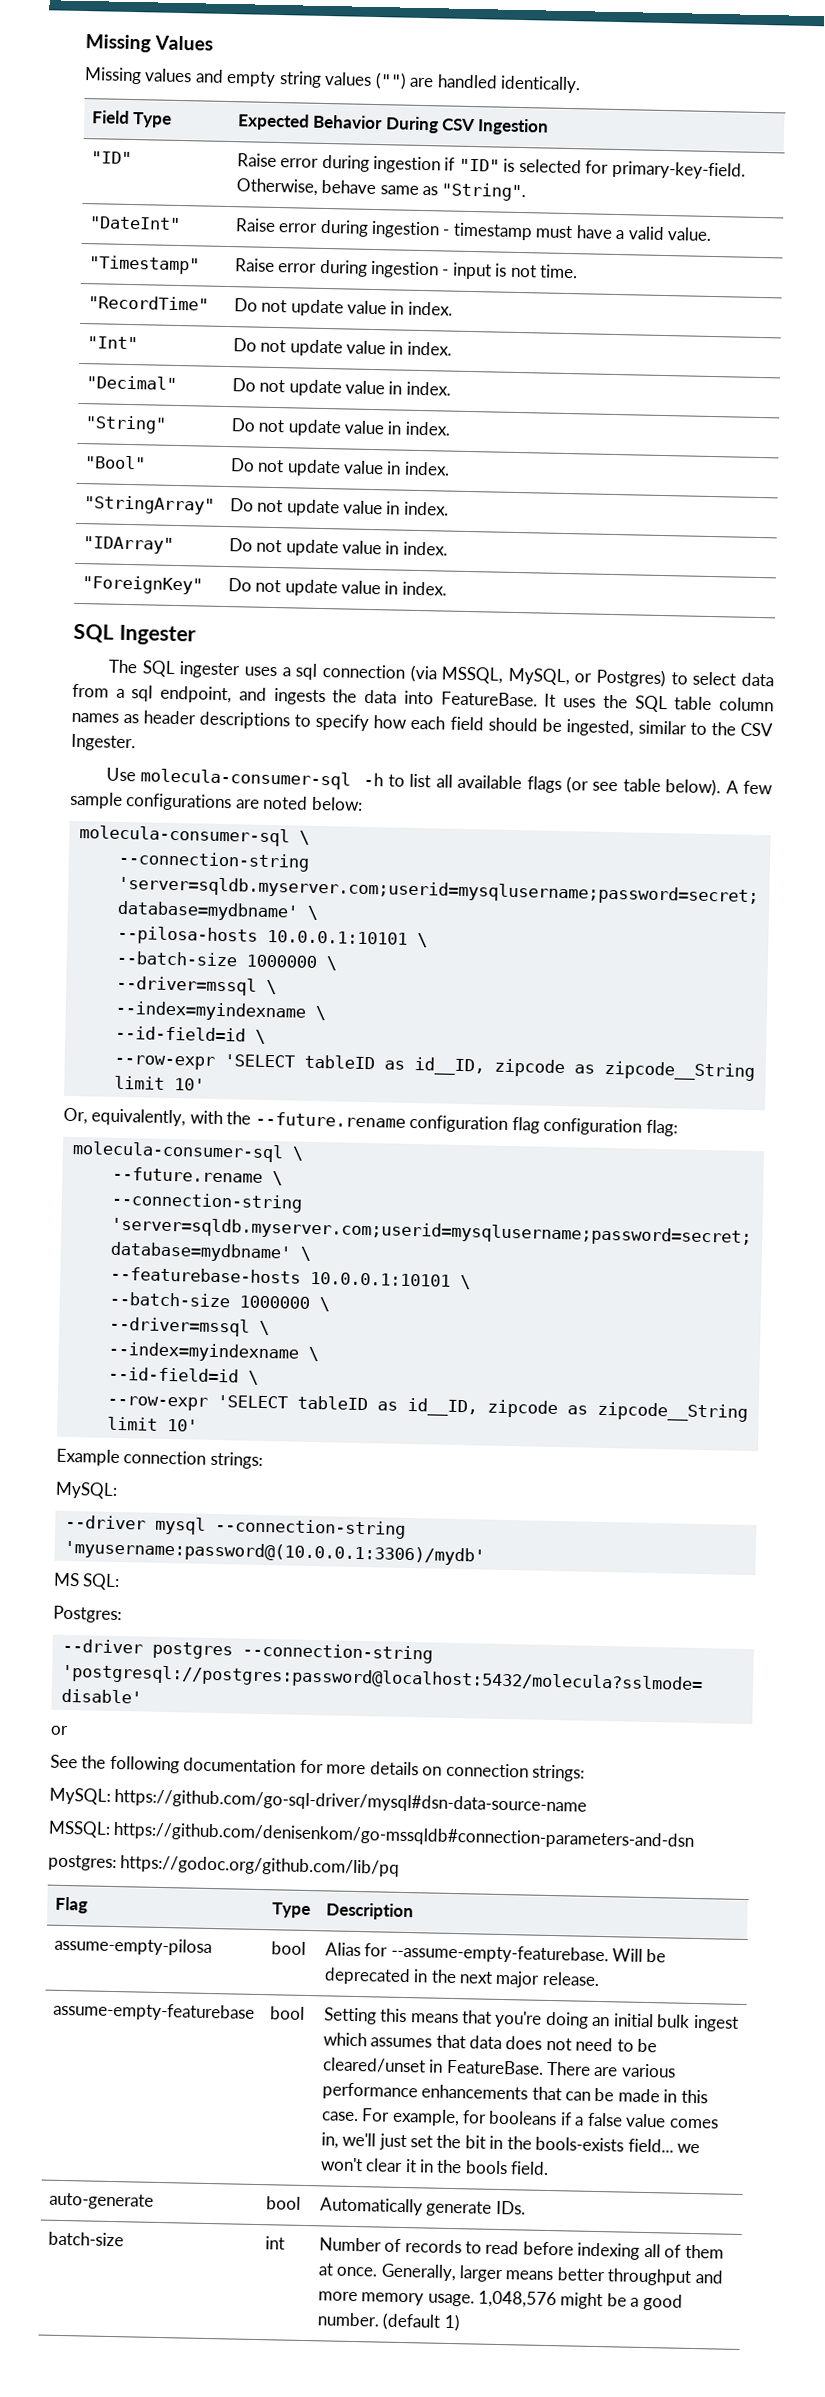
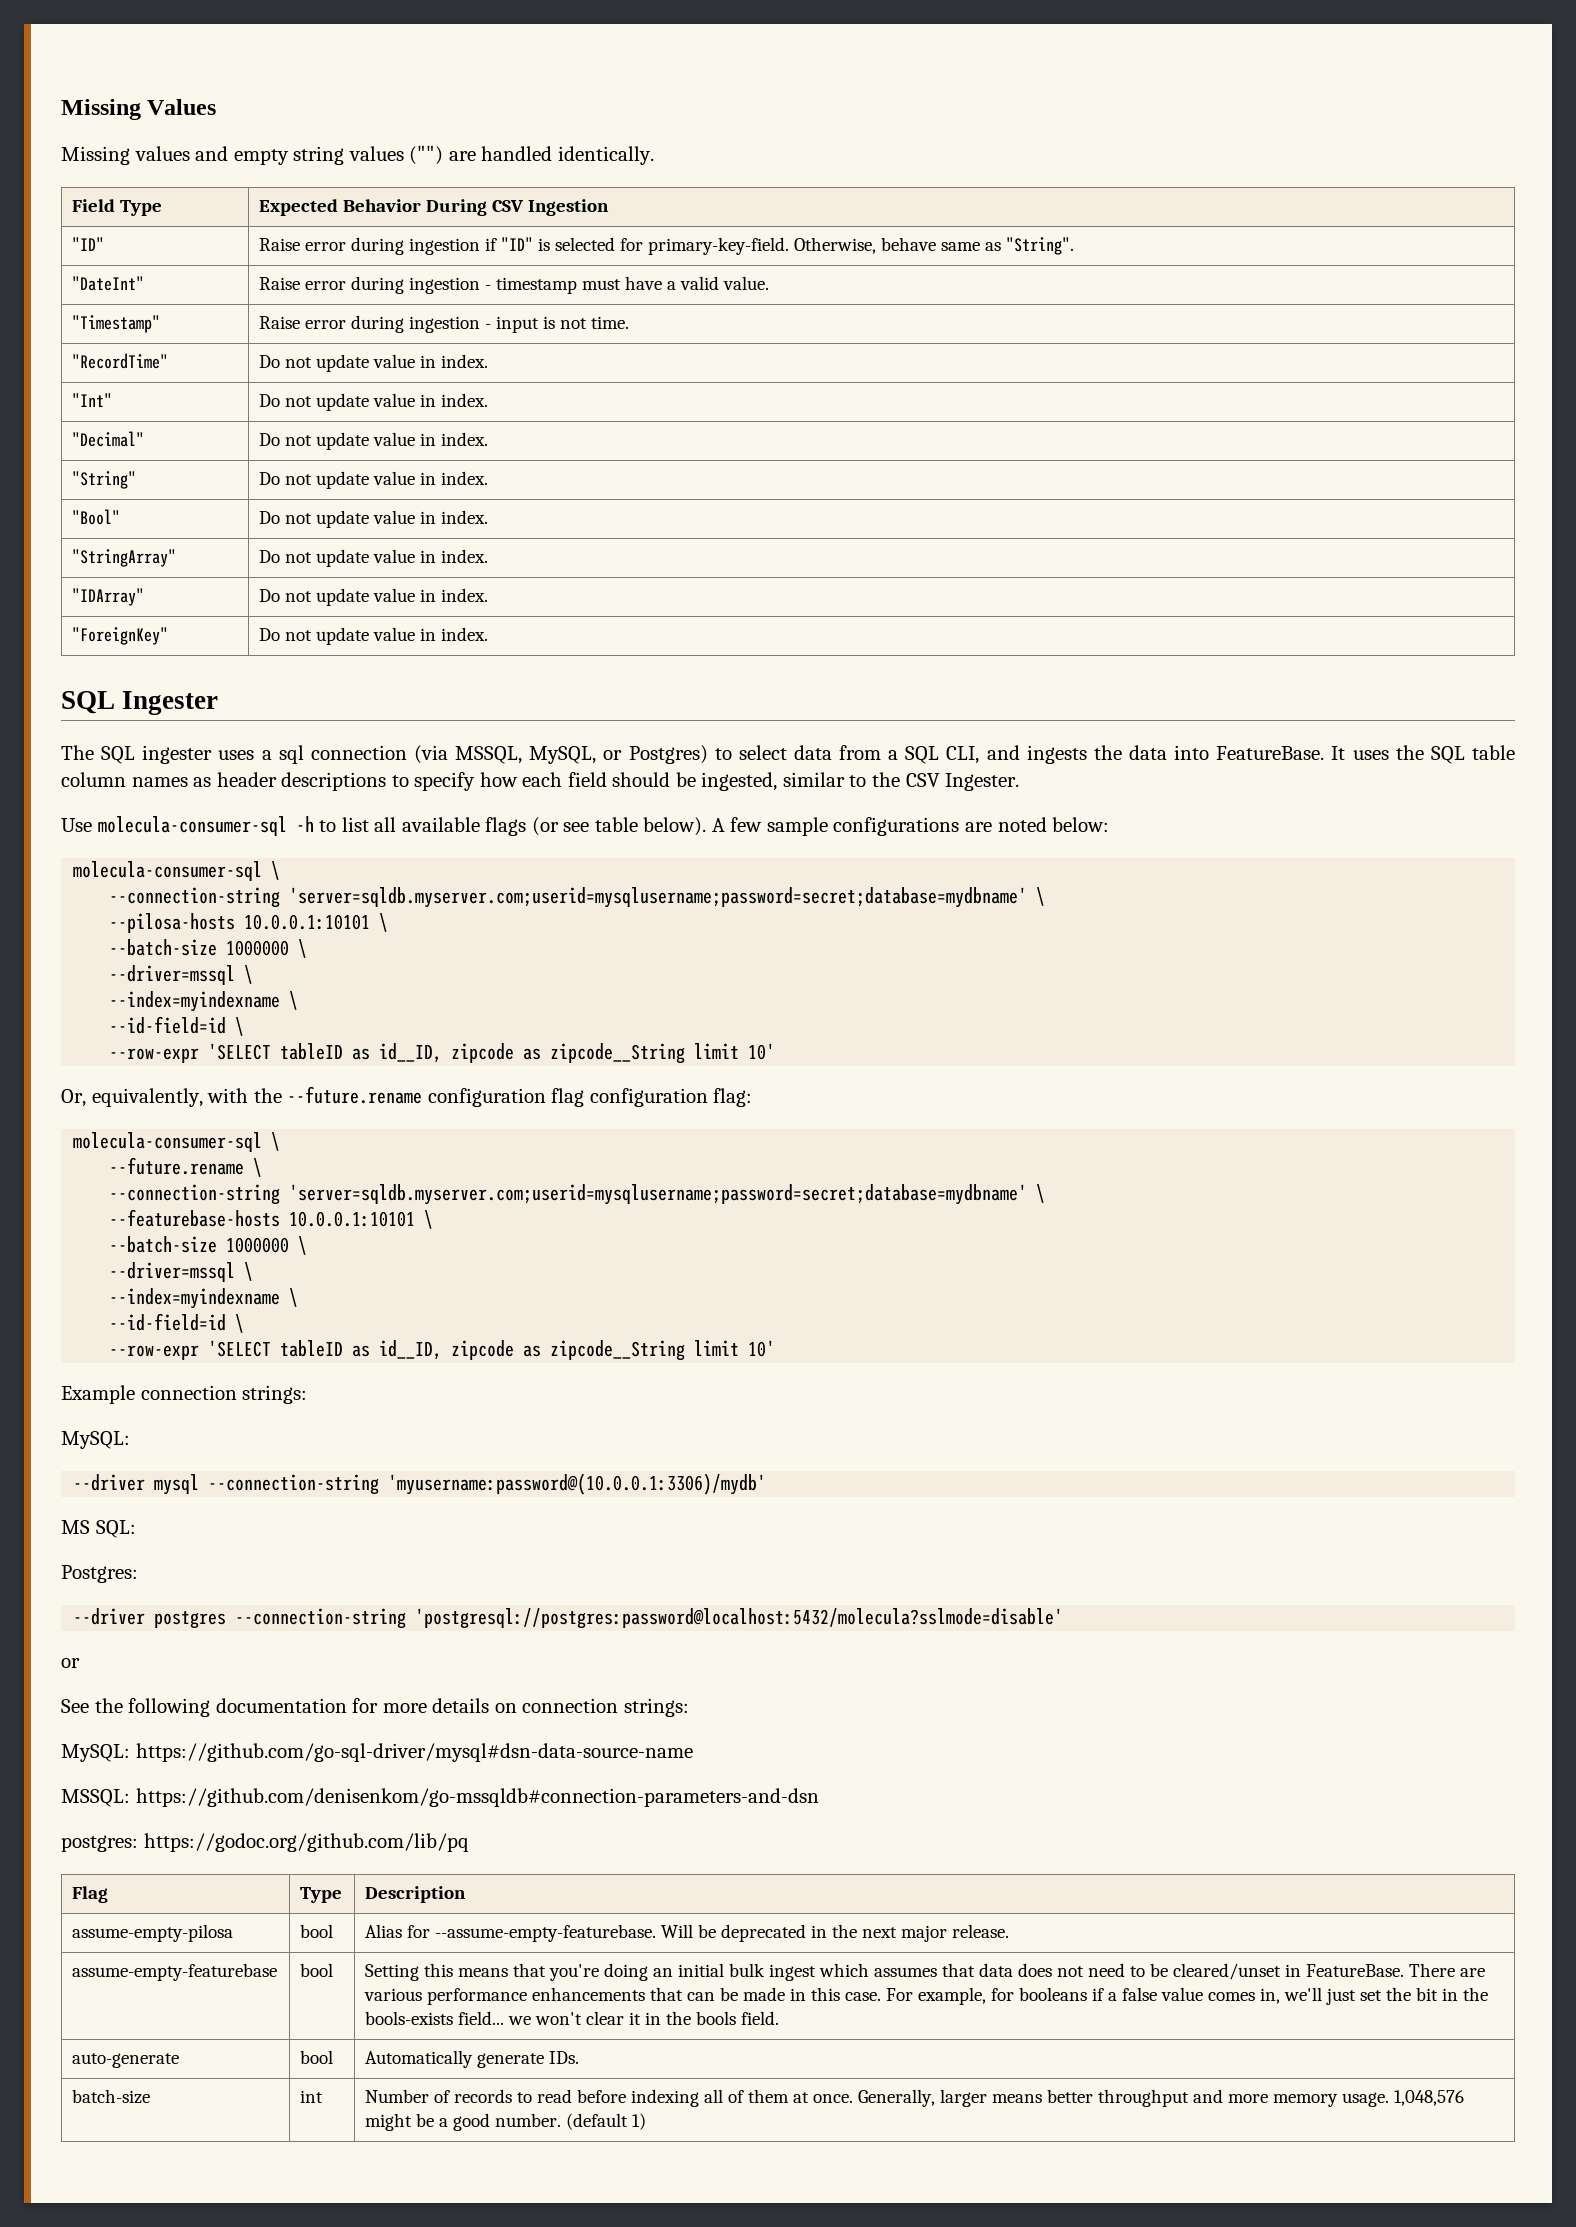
- The SQL ingester uses a sql connection (via MSSQL, MySQL, or Postgres) to select data from a sql endpoint, and ingests the data into FeatureBase.
+ The SQL ingester uses a sql connection (via MSSQL, MySQL, or Postgres) to select data from a SQL CLI, and ingests the data into FeatureBase.

